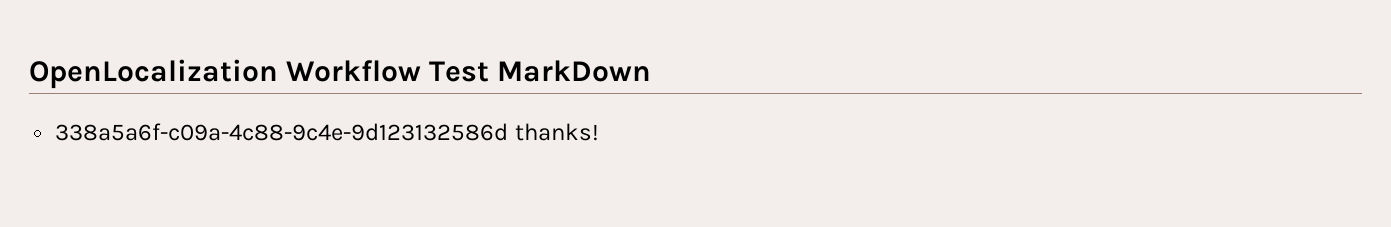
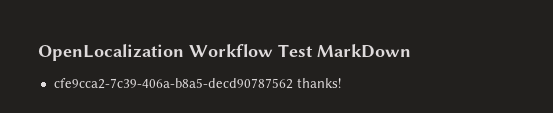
- 338a5a6f-c09a-4c88-9c4e-9d123132586d thanks!
+ cfe9cca2-7c39-406a-b8a5-decd90787562 thanks!

